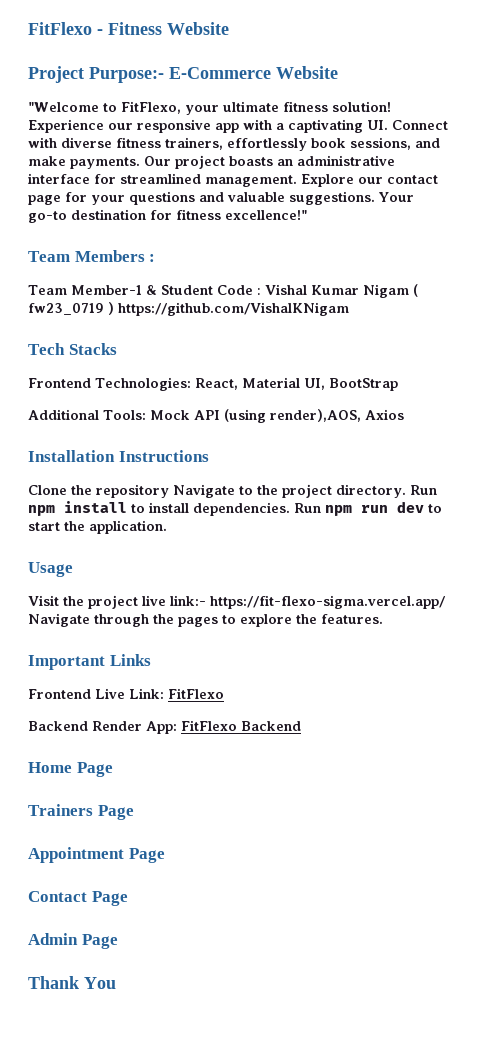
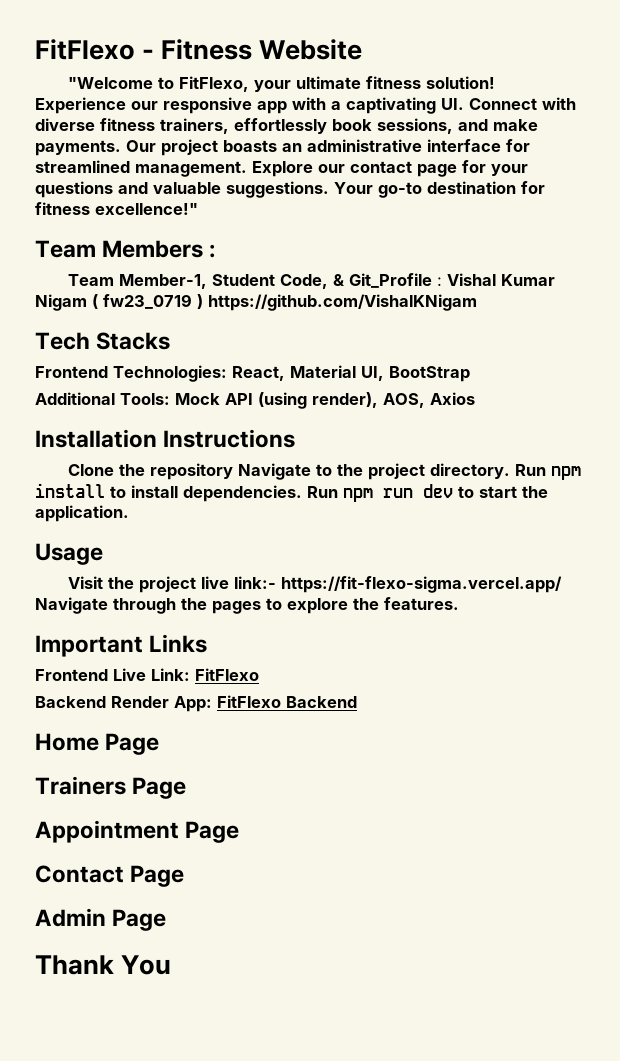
- Project Purpose:- E-Commerce Website
- Team Member-1 & Student Code : Vishal Kumar Nigam ( fw23_0719 ) https://github.com/VishalKNigam
+ Team Member-1, Student Code, & Git_Profile : Vishal Kumar Nigam ( fw23_0719 ) https://github.com/VishalKNigam
- Additional Tools: Mock API (using render),AOS, Axios
+ Additional Tools: Mock API (using render), AOS, Axios

